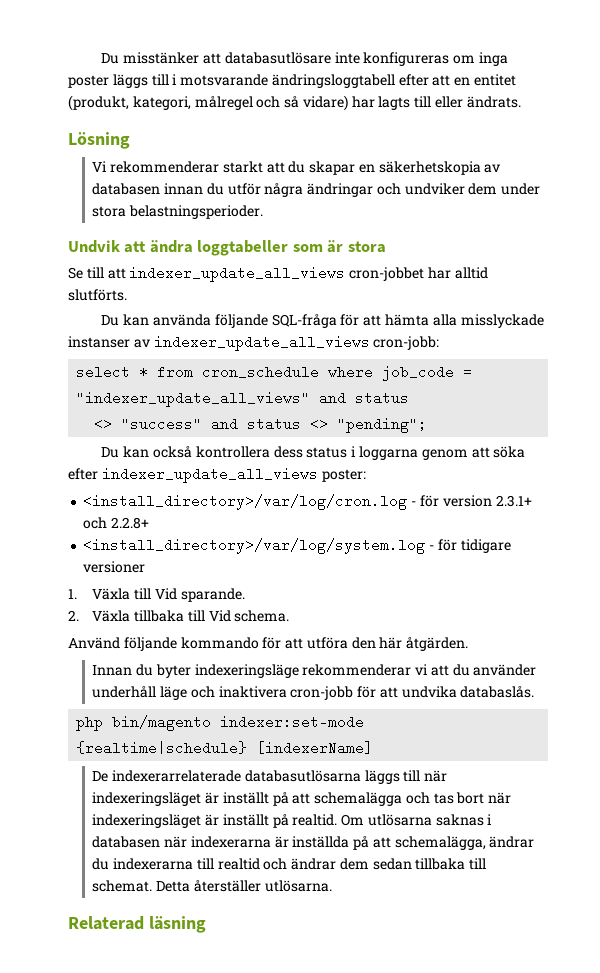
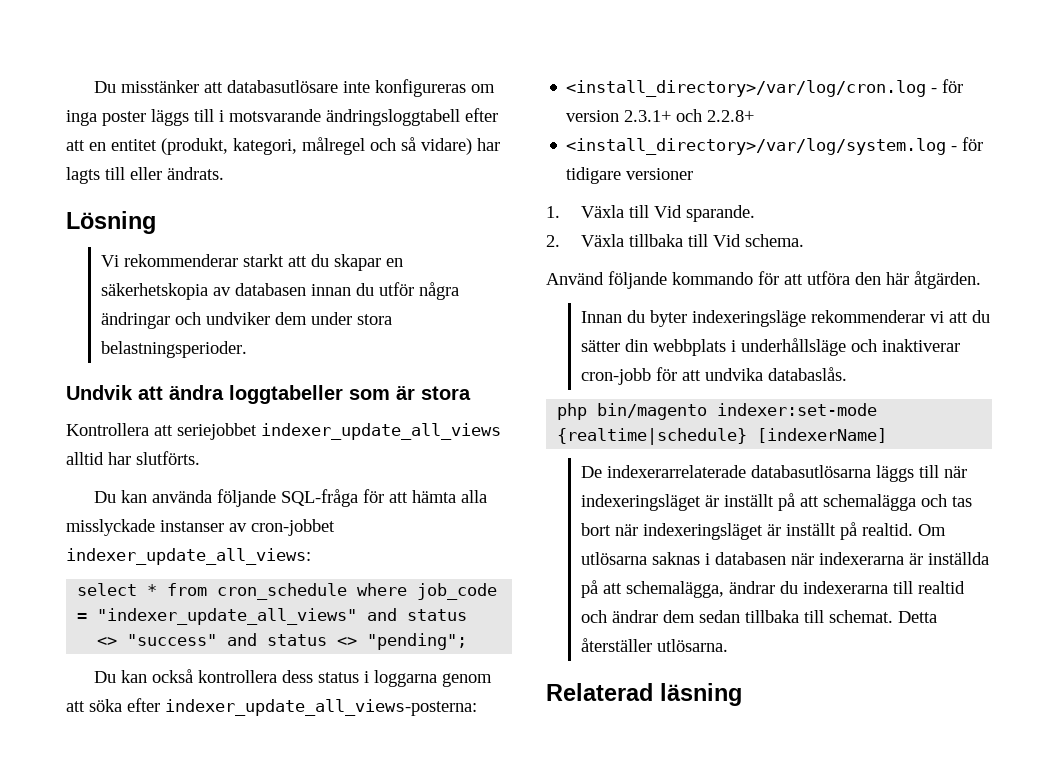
- Se till att indexer_update_all_views cron-jobbet har alltid slutförts.
+ Kontrollera att seriejobbet indexer_update_all_views alltid har slutförts.
- Du kan använda följande SQL-fråga för att hämta alla misslyckade instanser av indexer_update_all_views cron-jobb:
+ Du kan använda följande SQL-fråga för att hämta alla misslyckade instanser av cron-jobbet indexer_update_all_views:
- Du kan också kontrollera dess status i loggarna genom att söka efter indexer_update_all_views poster:
+ Du kan också kontrollera dess status i loggarna genom att söka efter indexer_update_all_views-posterna:
- Innan du byter indexeringsläge rekommenderar vi att du använder underhåll läge och inaktivera cron-jobb för att undvika databaslås.
+ Innan du byter indexeringsläge rekommenderar vi att du sätter din webbplats i underhållsläge och inaktiverar cron-jobb för att undvika databaslås.

